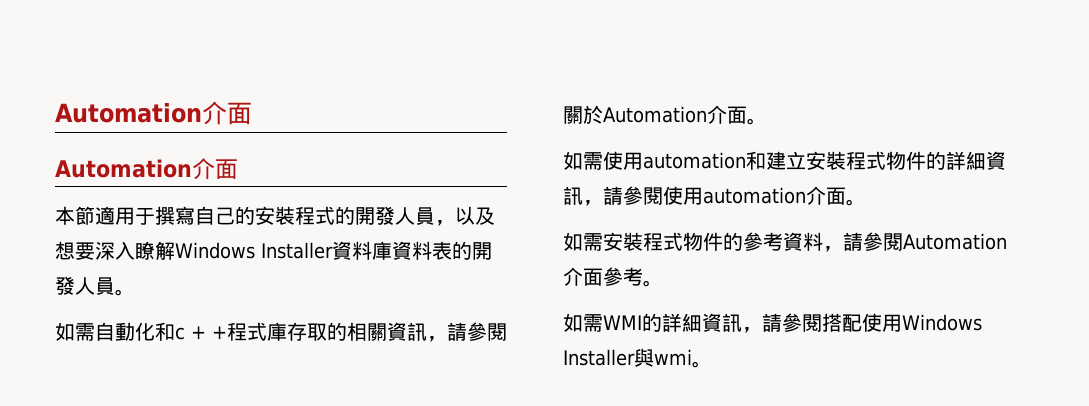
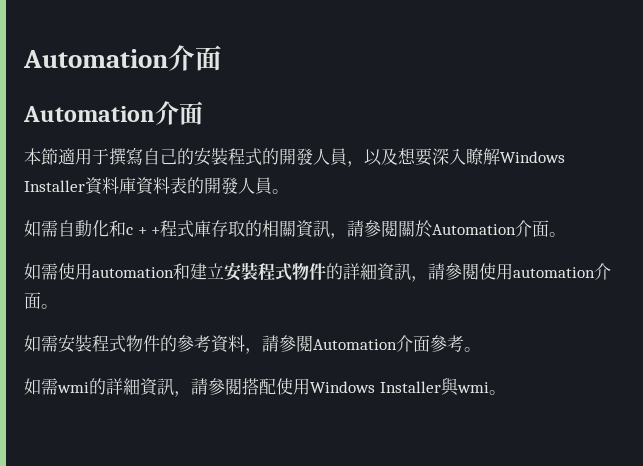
- 如需WMI的詳細資訊，請參閱搭配使用Windows Installer與wmi。
+ 如需wmi的詳細資訊，請參閱搭配使用Windows Installer與wmi。

